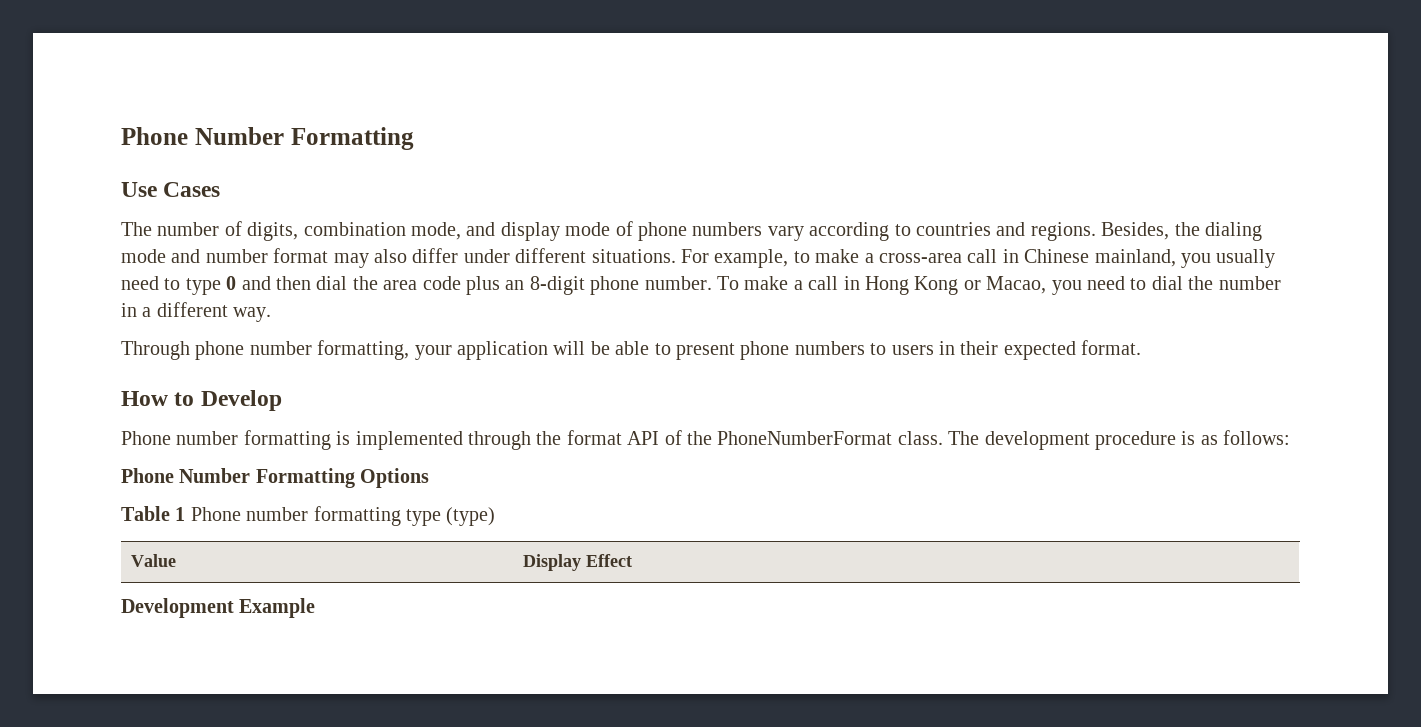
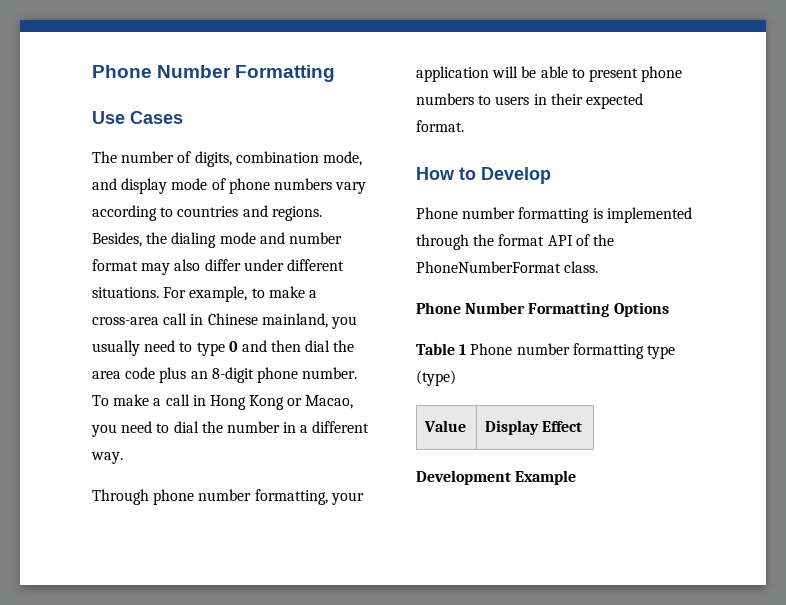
- The development procedure is as follows:

